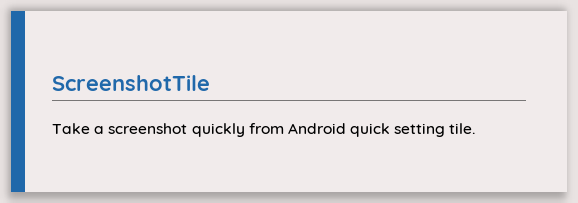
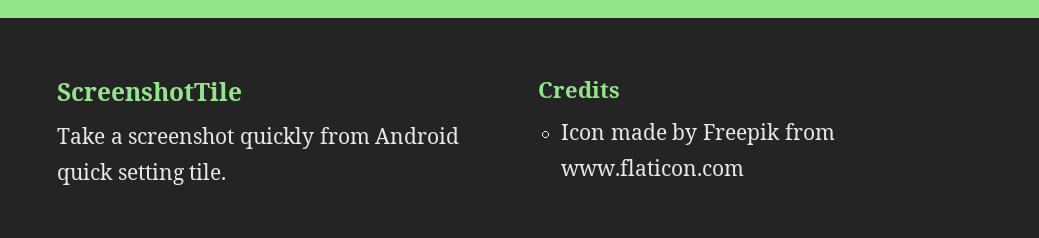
+ Credits
+ Icon made by Freepik from www.flaticon.com

